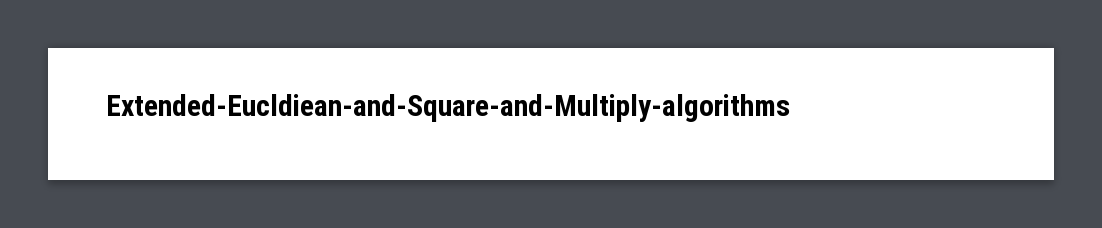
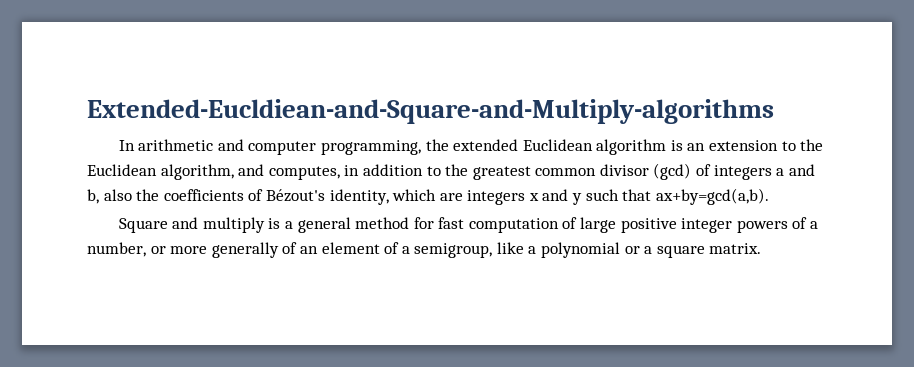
+ In arithmetic and computer programming, the extended Euclidean algorithm is an extension to the Euclidean algorithm, and computes, in addition to the greatest common divisor (gcd) of integers a and b, also the coefficients of Bézout's identity, which are integers x and y such that ax+by=gcd(a,b).
+ Square and multiply is a general method for fast computation of large positive integer powers of a number, or more generally of an element of a semigroup, like a polynomial or a square matrix.

